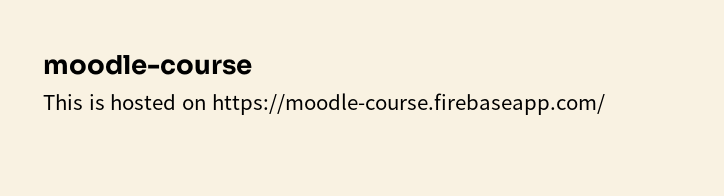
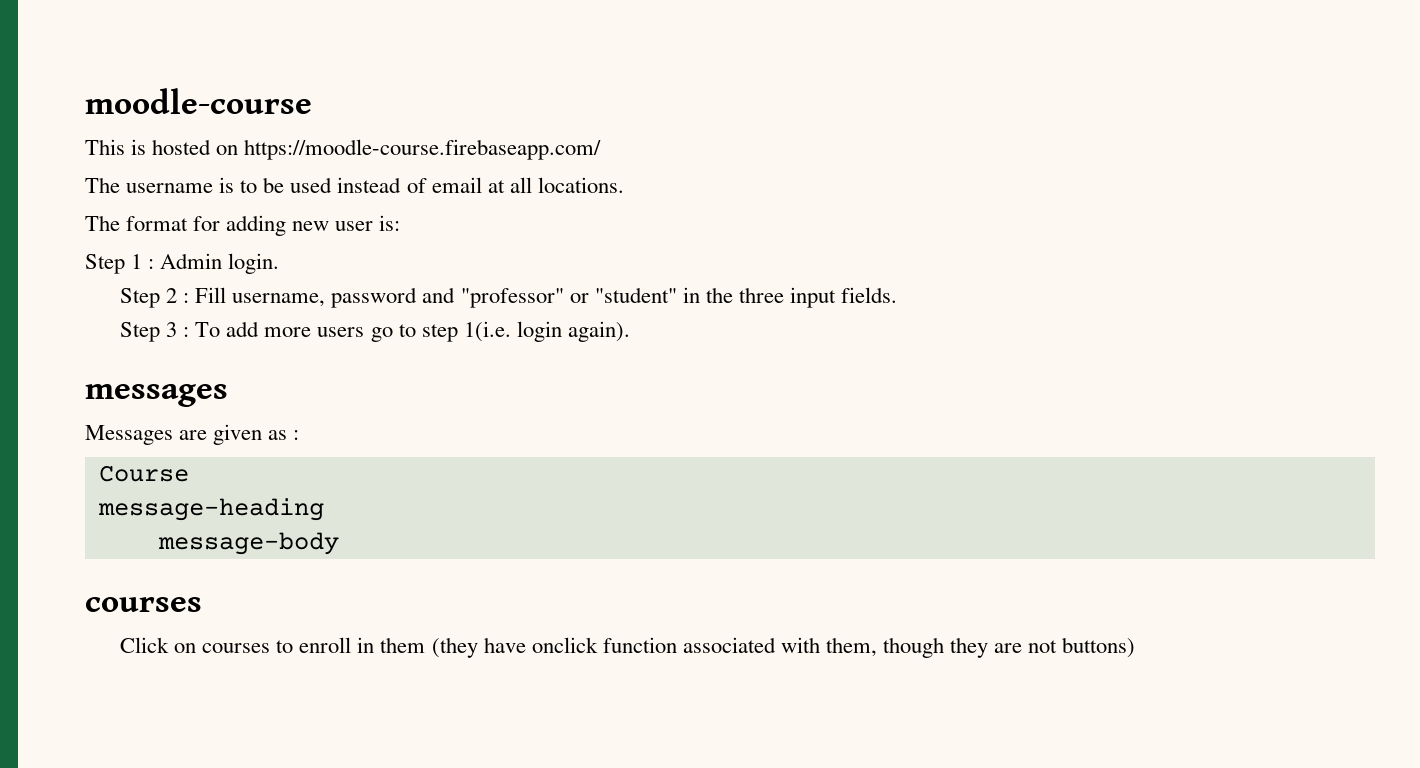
+ The username is to be used instead of email at all locations.
+ The format for adding new user is:
+ Step 1 : Admin login.
+ Step 2 : Fill username, password and "professor" or "student" in the three input fields.
+ Step 3 : To add more users go to step 1(i.e. login again).
+ messages
+ Messages are given as :
+ Course
+ message-heading
+ message-body
+ courses
+ Click on courses to enroll in them (they have onclick function associated with them, though they are not buttons)

